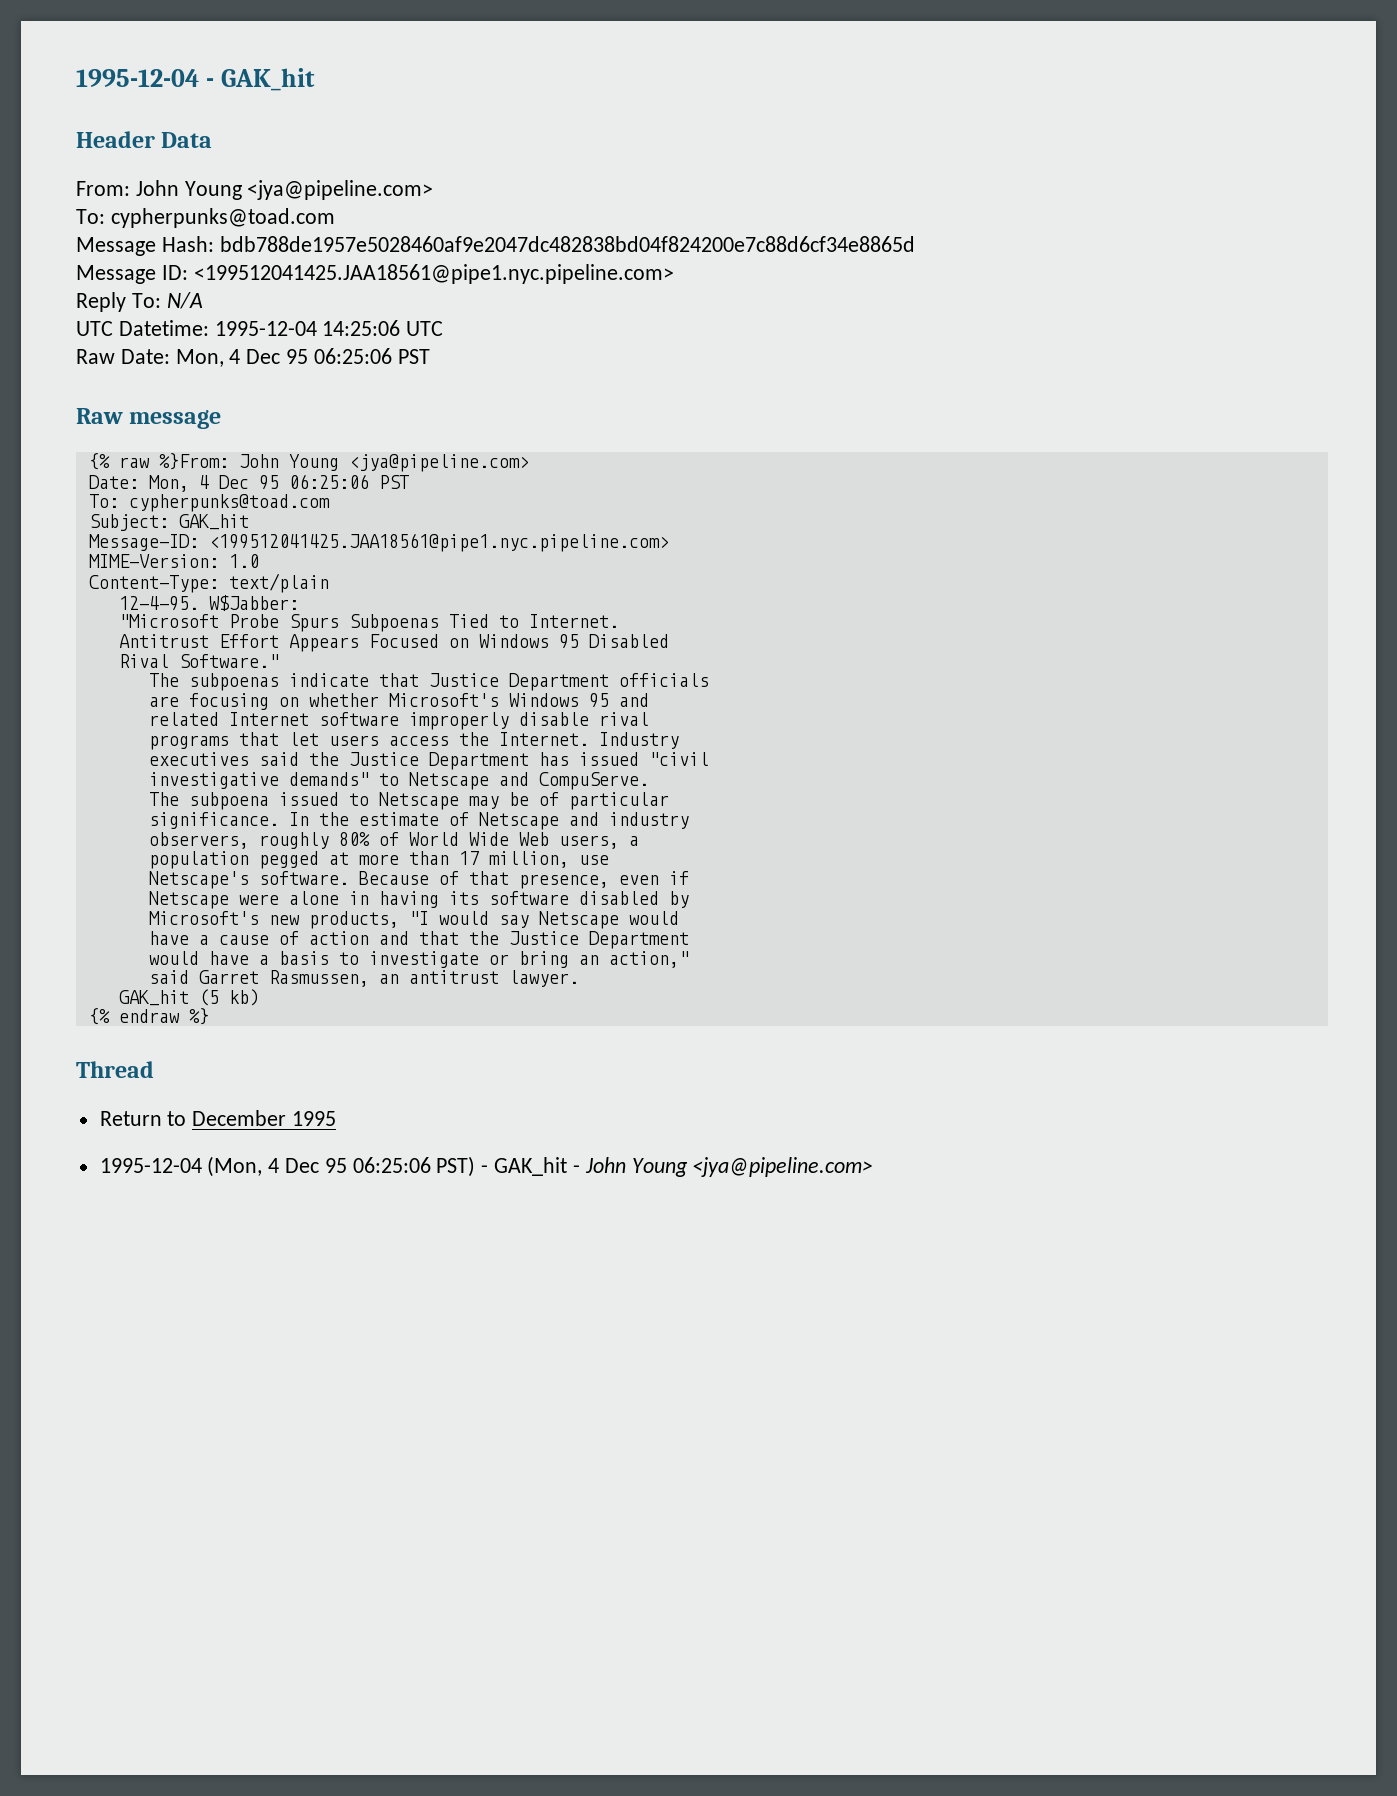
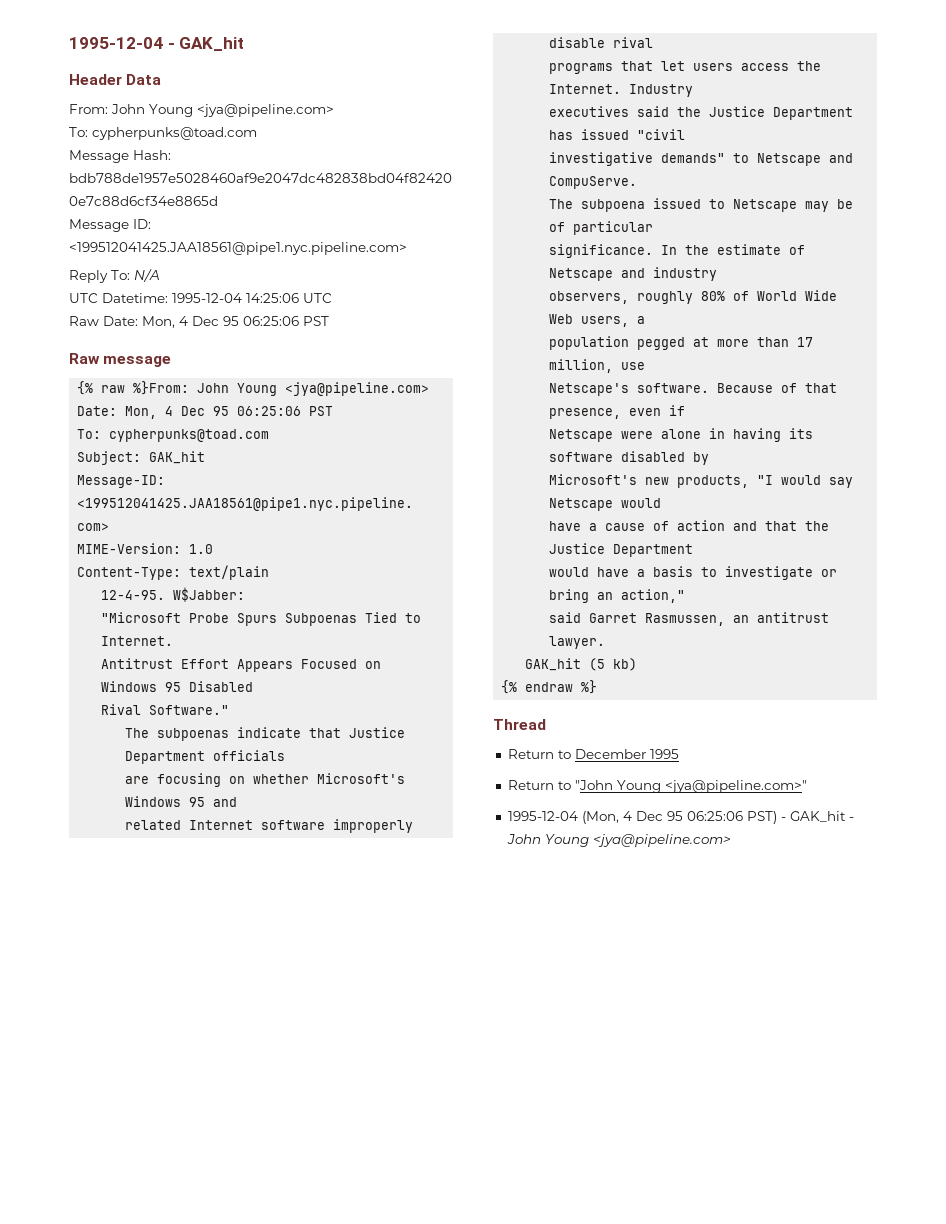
+ Return to "John Young <jya@pipeline.com>"

